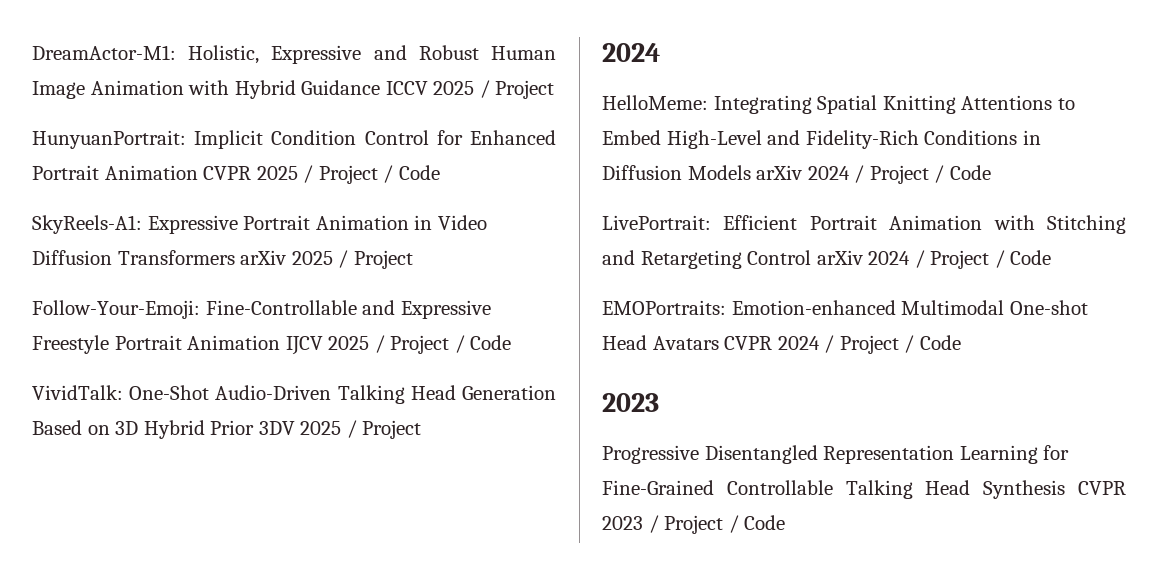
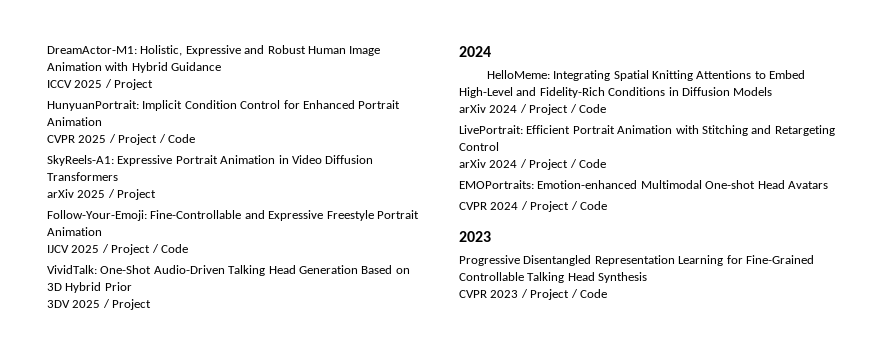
- DreamActor-M1: Holistic, Expressive and Robust Human Image Animation with Hybrid Guidance ICCV 2025 / Project
+ DreamActor-M1: Holistic, Expressive and Robust Human Image Animation with Hybrid Guidance
+ ICCV 2025 / Project
- HunyuanPortrait: Implicit Condition Control for Enhanced Portrait Animation CVPR 2025 / Project / Code
+ HunyuanPortrait: Implicit Condition Control for Enhanced Portrait Animation
+ CVPR 2025 / Project / Code
- SkyReels-A1: Expressive Portrait Animation in Video Diffusion Transformers arXiv 2025 / Project
+ SkyReels-A1: Expressive Portrait Animation in Video Diffusion Transformers
+ arXiv 2025 / Project
- Follow-Your-Emoji: Fine-Controllable and Expressive Freestyle Portrait Animation IJCV 2025 / Project / Code
+ Follow-Your-Emoji: Fine-Controllable and Expressive Freestyle Portrait Animation
+ IJCV 2025 / Project / Code
- VividTalk: One-Shot Audio-Driven Talking Head Generation Based on 3D Hybrid Prior 3DV 2025 / Project
+ VividTalk: One-Shot Audio-Driven Talking Head Generation Based on 3D Hybrid Prior
+ 3DV 2025 / Project
- HelloMeme: Integrating Spatial Knitting Attentions to Embed High-Level and Fidelity-Rich Conditions in Diffusion Models arXiv 2024 / Project / Code
+ HelloMeme: Integrating Spatial Knitting Attentions to Embed High-Level and Fidelity-Rich Conditions in Diffusion Models
+ arXiv 2024 / Project / Code
- LivePortrait: Efficient Portrait Animation with Stitching and Retargeting Control arXiv 2024 / Project / Code
+ LivePortrait: Efficient Portrait Animation with Stitching and Retargeting Control
+ arXiv 2024 / Project / Code
- EMOPortraits: Emotion-enhanced Multimodal One-shot Head Avatars CVPR 2024 / Project / Code
+ EMOPortraits: Emotion-enhanced Multimodal One-shot Head Avatars
+ CVPR 2024 / Project / Code
- Progressive Disentangled Representation Learning for Fine-Grained Controllable Talking Head Synthesis CVPR 2023 / Project / Code
+ Progressive Disentangled Representation Learning for Fine-Grained Controllable Talking Head Synthesis
+ CVPR 2023 / Project / Code

